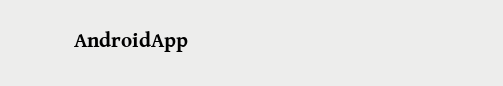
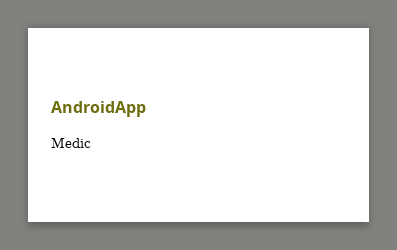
+ Medic

